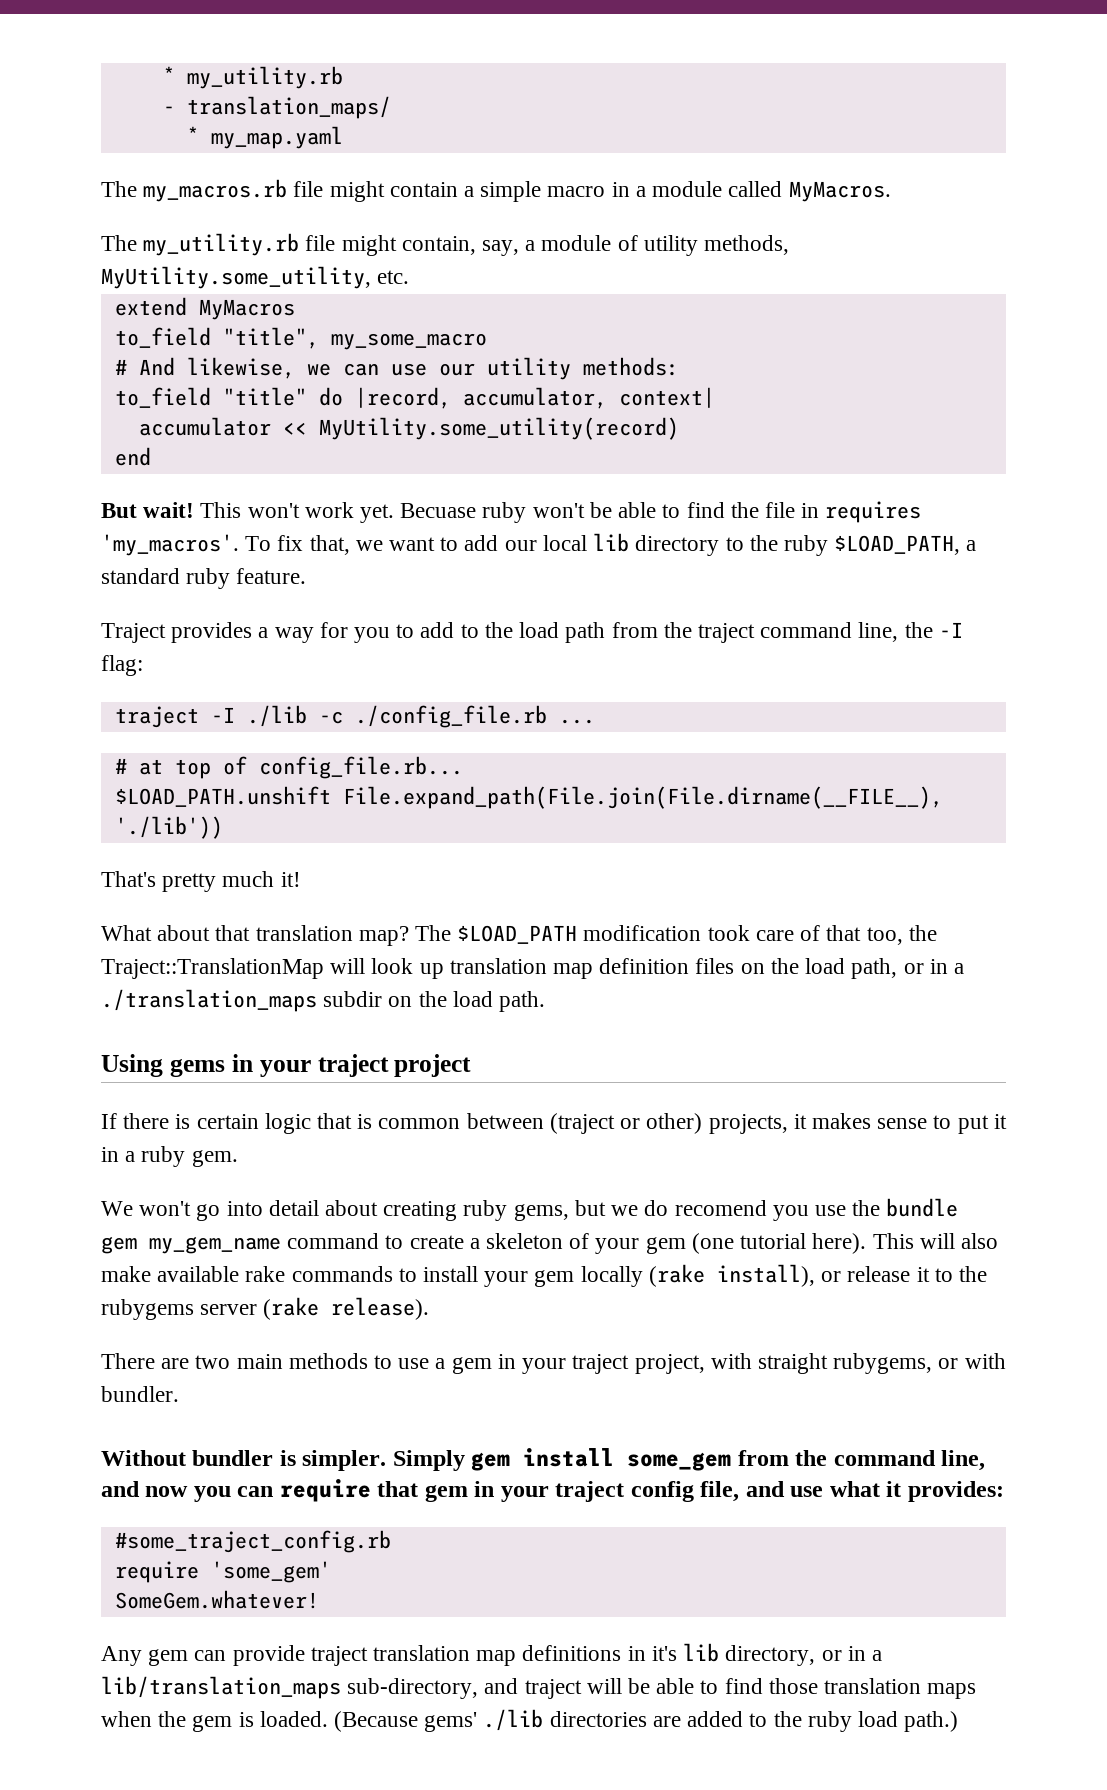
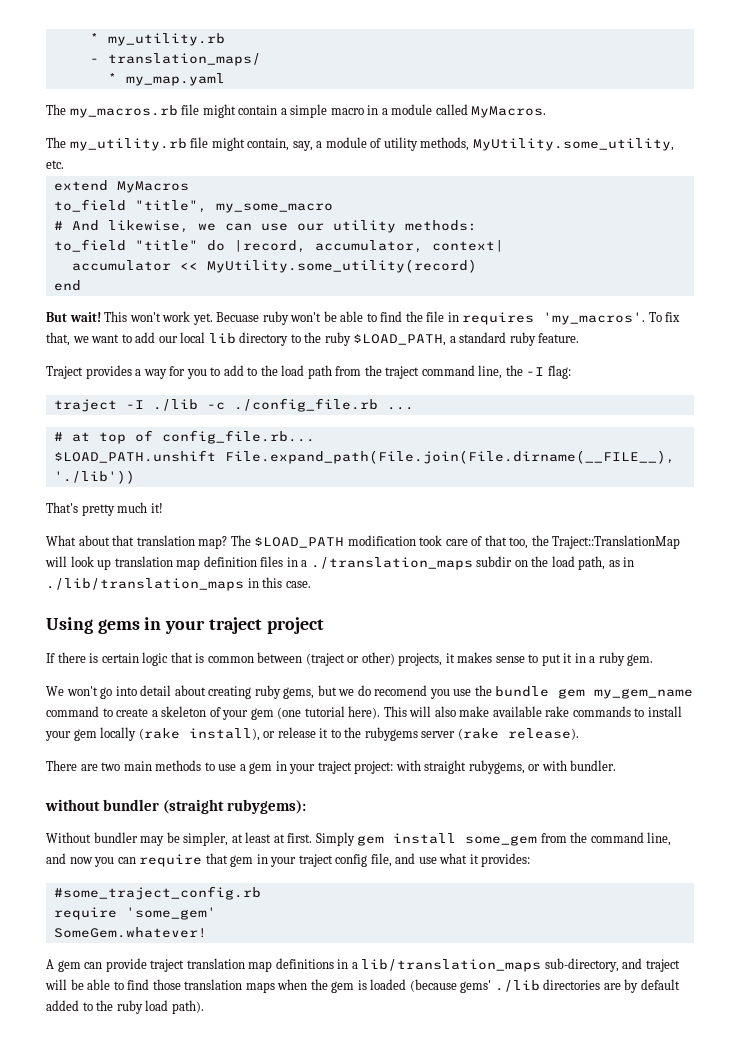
- The $LOAD_PATH modification took care of that too, the Traject::TranslationMap will look up translation map definition files on the load path, or in a ./translation_maps subdir on the load path.
+ The $LOAD_PATH modification took care of that too, the Traject::TranslationMap will look up translation map definition files in a ./translation_maps subdir on the load path, as in ./lib/translation_maps in this case.
- There are two main methods to use a gem in your traject project, with straight rubygems, or with bundler.
+ There are two main methods to use a gem in your traject project: with straight rubygems, or with bundler.
- Without bundler is simpler.
+ without bundler (straight rubygems):
+ Without bundler may be simpler, at least at first.
- Any gem can provide traject translation map definitions in it's lib directory, or in a lib/translation_maps sub-directory, and traject will be able to find those translation maps when the gem is loaded. (Because gems' ./lib directories are added to the ruby load path.)
+ A gem can provide traject translation map definitions in a lib/translation_maps sub-directory, and traject will be able to find those translation maps when the gem is loaded (because gems' ./lib directories are by default added to the ruby load path).

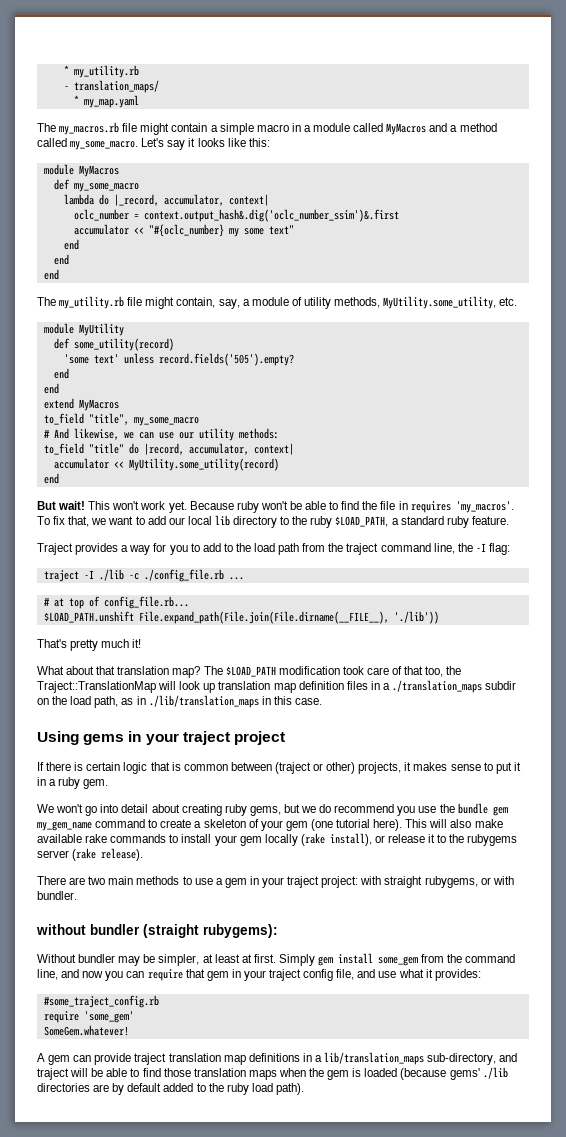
- The my_macros.rb file might contain a simple macro in a module called MyMacros.
+ The my_macros.rb file might contain a simple macro in a module called MyMacros and a method called my_some_macro. Let's say it looks like this:
+ module MyMacros
+ def my_some_macro
+ lambda do |_record, accumulator, context|
+ oclc_number = context.output_hash&.dig('oclc_number_ssim')&.first
+ accumulator << "#{oclc_number} my some text"
+ end
+ end
+ end
+ module MyUtility
+ def some_utility(record)
+ 'some text' unless record.fields('505').empty?
+ end
+ end
- Becuase ruby won't be able to find the file in requires 'my_macros'.
+ Because ruby won't be able to find the file in requires 'my_macros'.
- We won't go into detail about creating ruby gems, but we do recomend you use the bundle gem my_gem_name command to create a skeleton of your gem (one tutorial here).
+ We won't go into detail about creating ruby gems, but we do recommend you use the bundle gem my_gem_name command to create a skeleton of your gem (one tutorial here).

